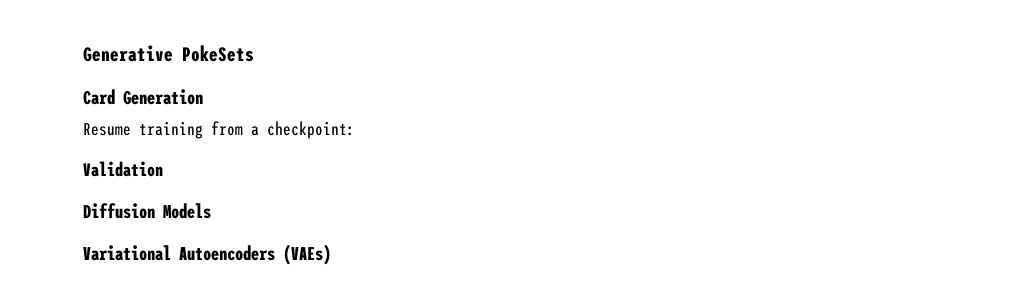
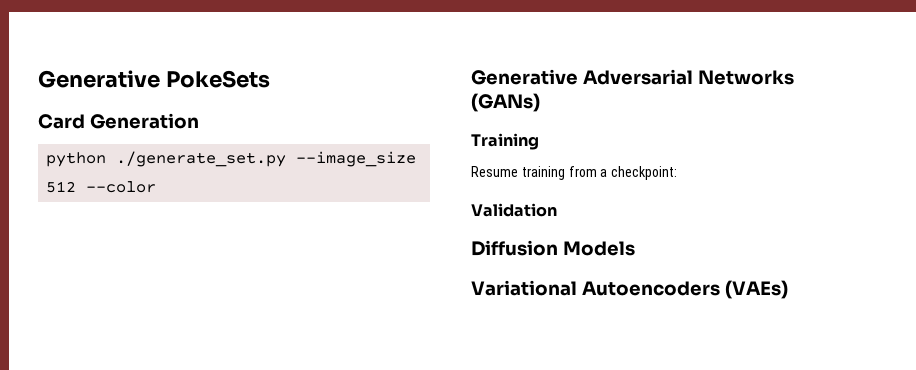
+ python ./generate_set.py --image_size 512 --color
+ Generative Adversarial Networks (GANs)
+ Training

